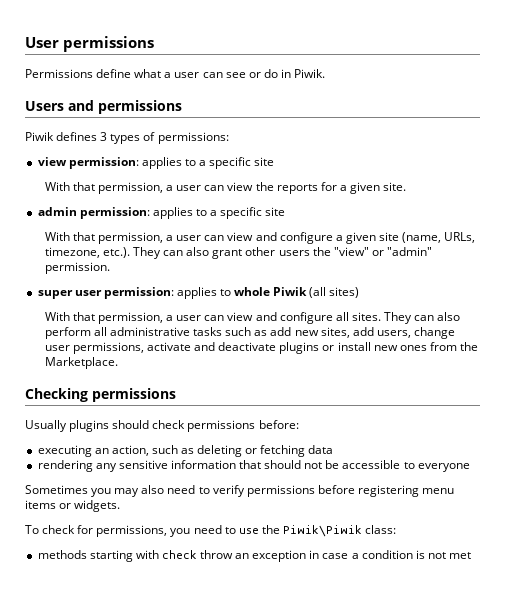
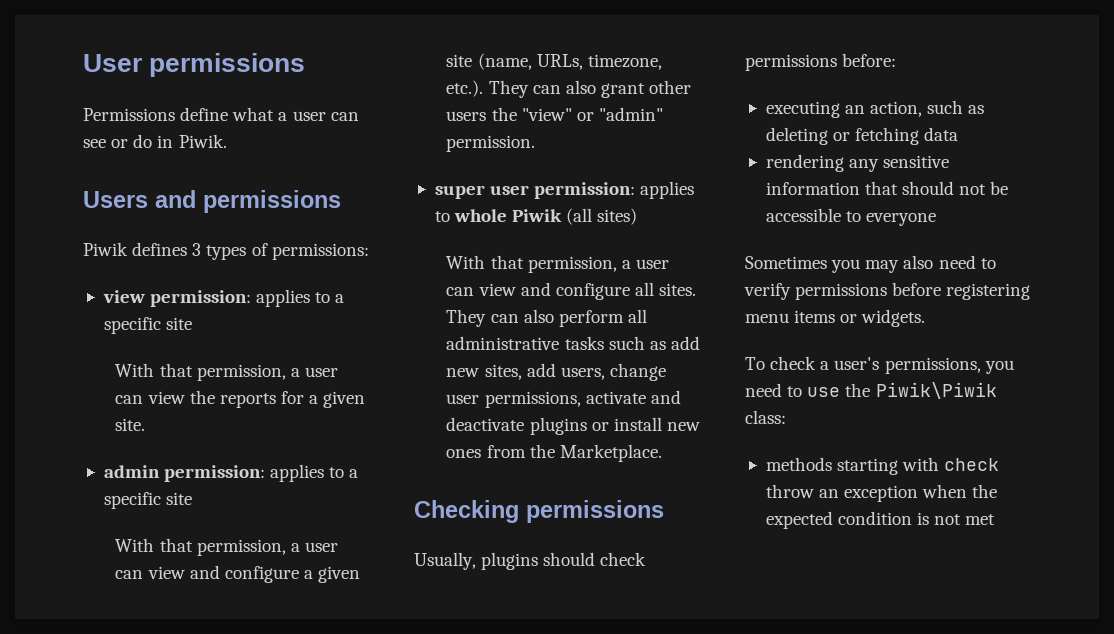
- Usually plugins should check permissions before:
+ Usually, plugins should check permissions before:
- To check for permissions, you need to use the Piwik\Piwik class:
+ To check a user's permissions, you need to use the Piwik\Piwik class:
- methods starting with check throw an exception in case a condition is not met
+ methods starting with check throw an exception when the expected condition is not met

